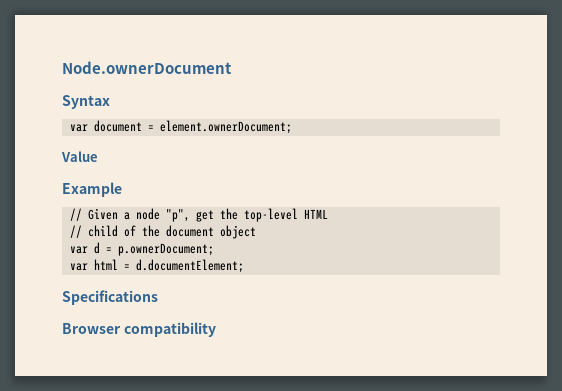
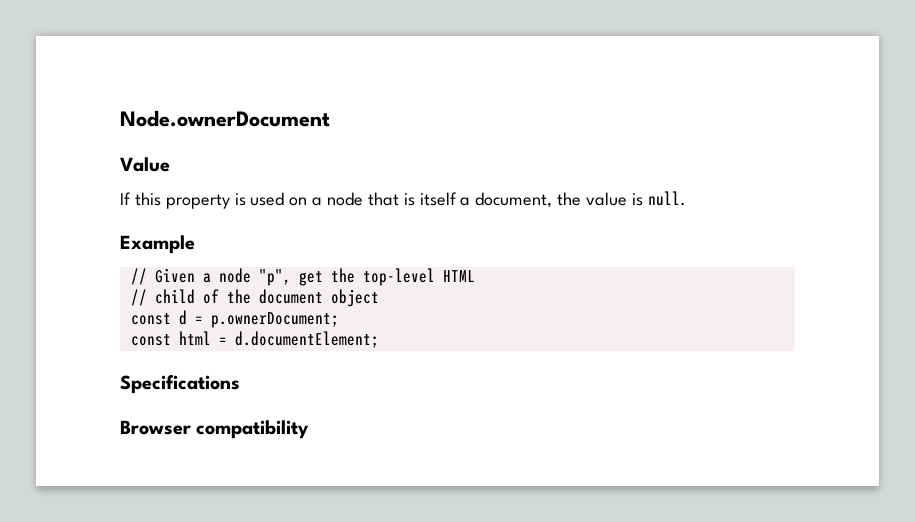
- Syntax
- var document = element.ownerDocument;
  Value
+ If this property is used on a node that is itself a document, the value is null.
- var d = p.ownerDocument;
+ const d = p.ownerDocument;
- var html = d.documentElement;
+ const html = d.documentElement;

